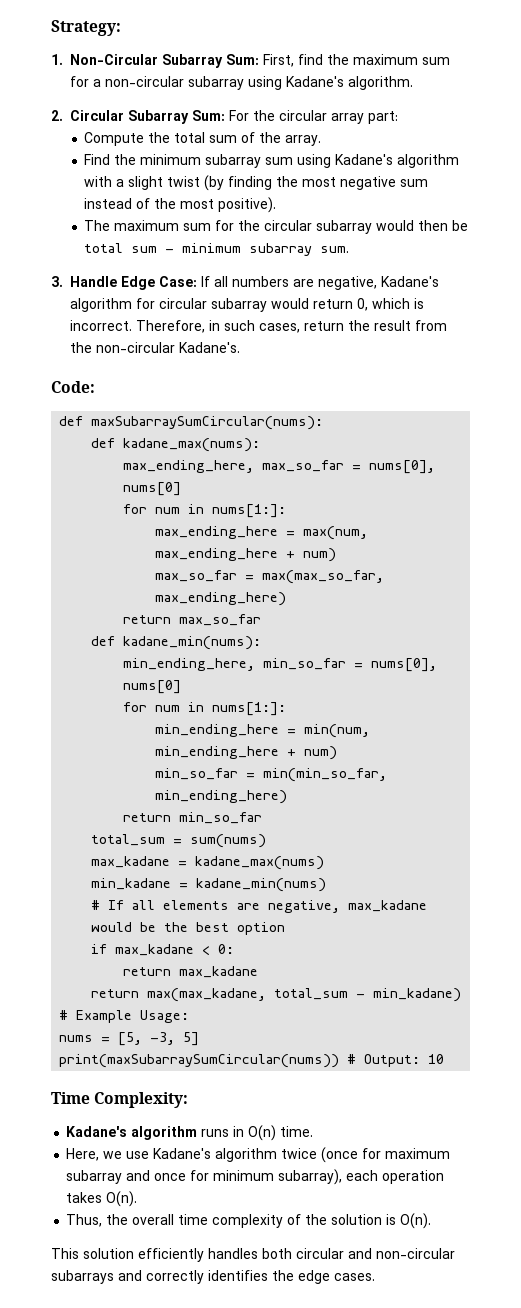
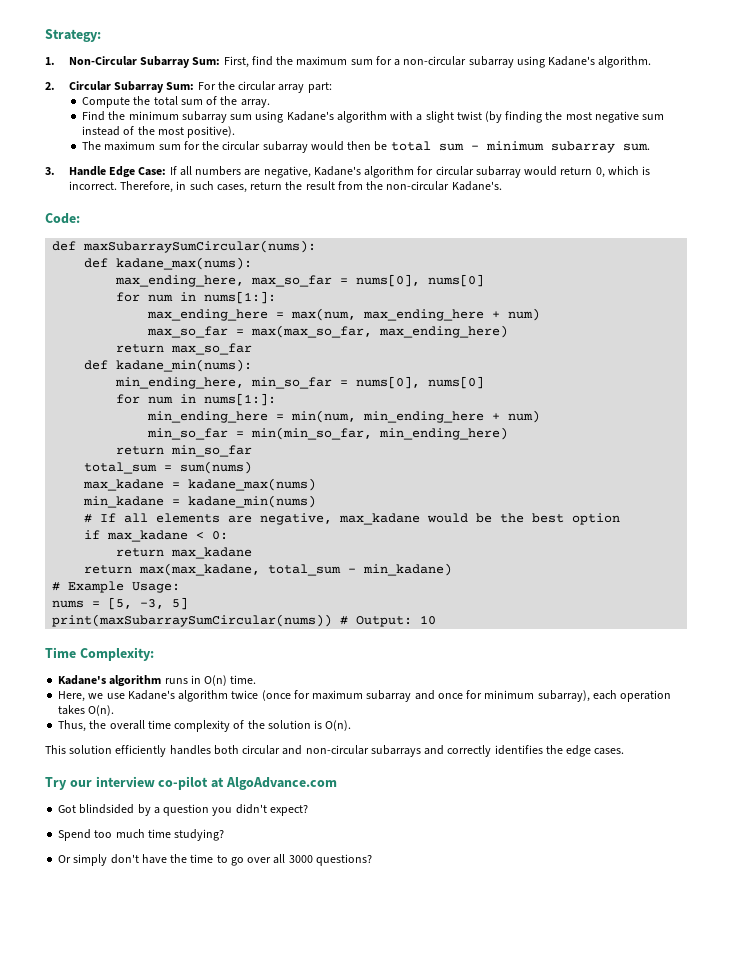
+ Try our interview co-pilot at AlgoAdvance.com
+ Got blindsided by a question you didn't expect?
+ Spend too much time studying?
+ Or simply don't have the time to go over all 3000 questions?

